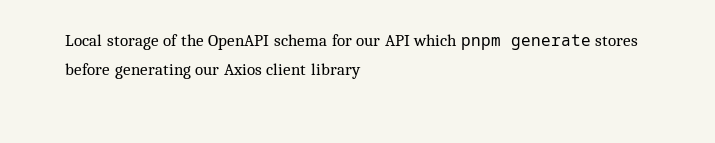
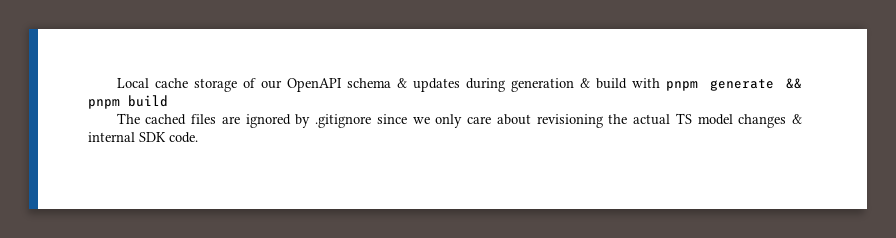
- Local storage of the OpenAPI schema for our API which pnpm generate stores before generating our Axios client library
+ Local cache storage of our OpenAPI schema & updates during generation & build with pnpm generate && pnpm build
+ The cached files are ignored by .gitignore since we only care about revisioning the actual TS model changes & internal SDK code.

